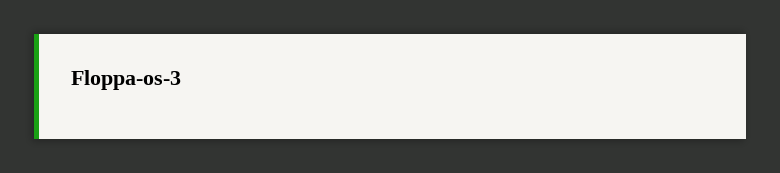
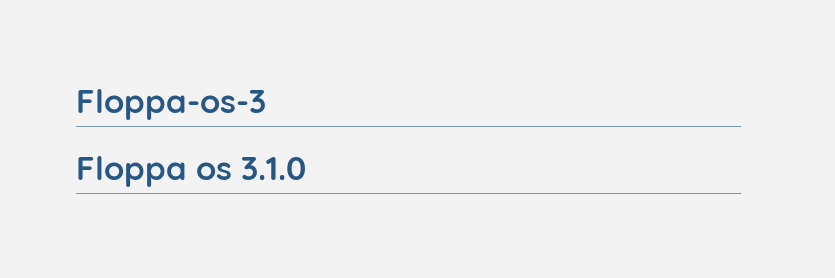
+ Floppa os 3.1.0

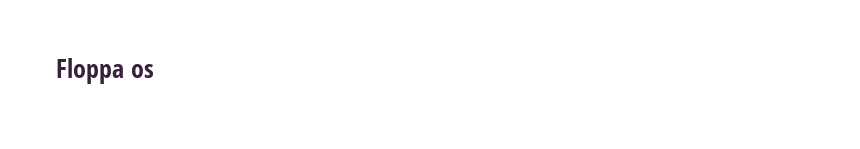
- Floppa-os-3
- Floppa os 3.1.0
+ Floppa os

